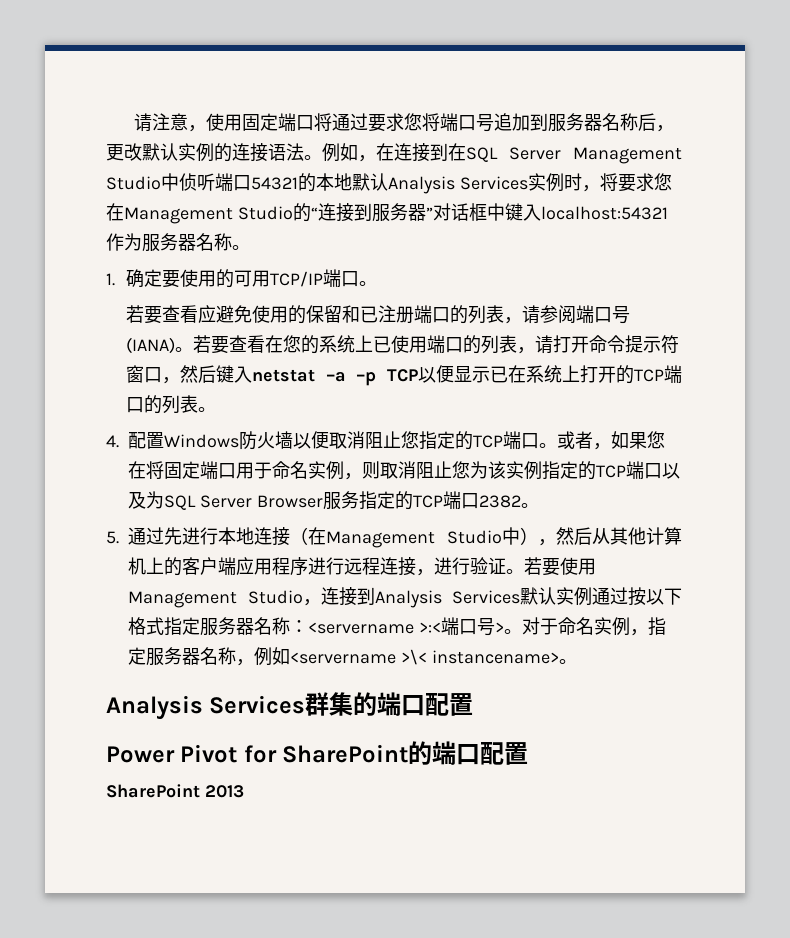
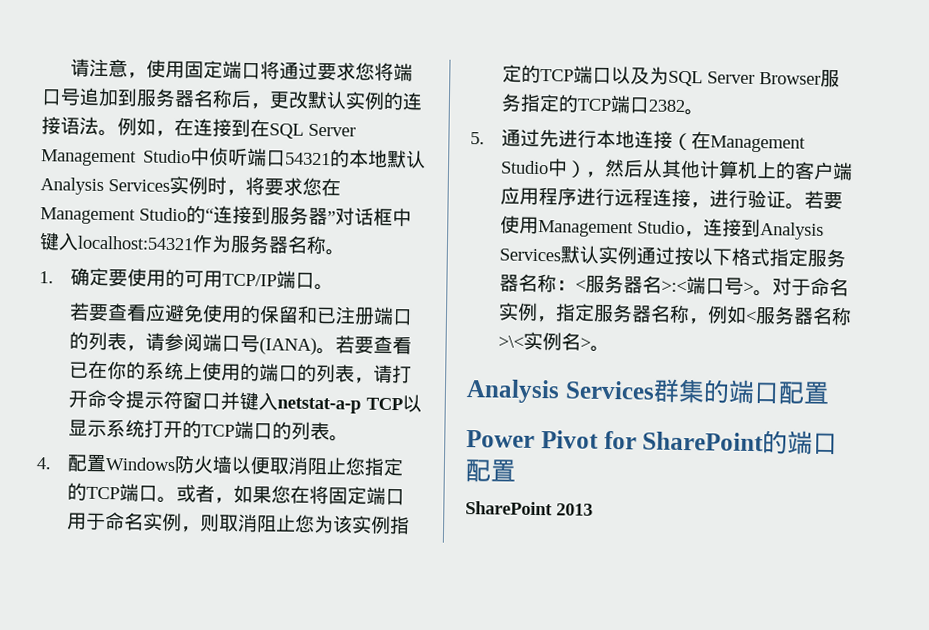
- 若要查看在您的系统上已使用端口的列表，请打开命令提示符窗口，然后键入netstat –a –p TCP以便显示已在系统上打开的TCP端口的列表。
+ 若要查看已在你的系统上使用的端口的列表，请打开命令提示符窗口并键入netstat-a-p TCP以显示系统打开的TCP端口的列表。
- 若要使用Management Studio，连接到Analysis Services默认实例通过按以下格式指定服务器名称：<servername >:<端口号>。
+ 若要使用Management Studio，连接到Analysis Services默认实例通过按以下格式指定服务器名称：<服务器名>:<端口号>。
- 对于命名实例，指定服务器名称，例如<servername >\< instancename>。
+ 对于命名实例，指定服务器名称，例如<服务器名称>\<实例名>。

